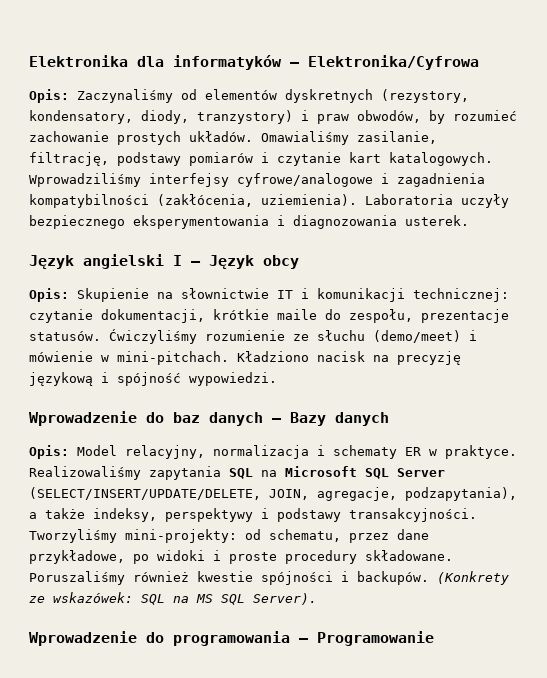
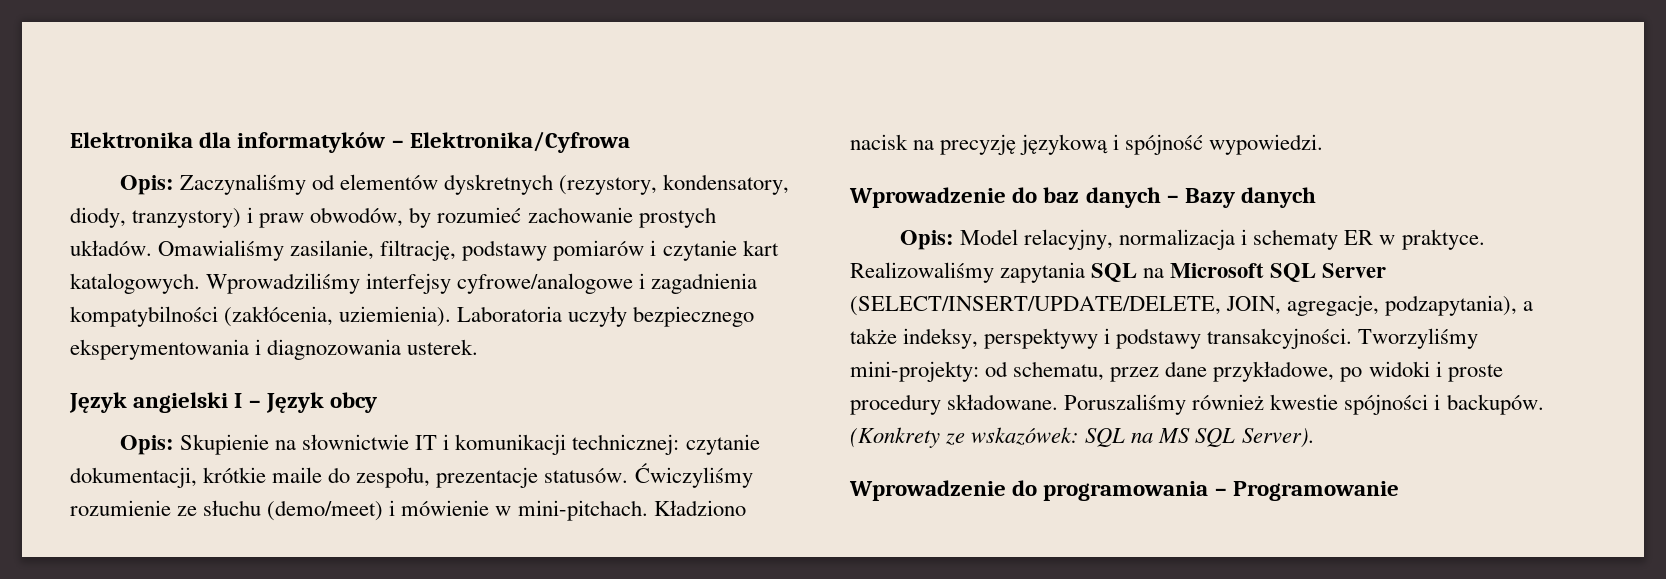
- Elektronika dla informatyków — Elektronika/Cyfrowa
+ Elektronika dla informatyków – Elektronika/Cyfrowa
- Język angielski I — Język obcy
+ Język angielski I – Język obcy
- Wprowadzenie do baz danych — Bazy danych
+ Wprowadzenie do baz danych – Bazy danych
- Wprowadzenie do programowania — Programowanie
+ Wprowadzenie do programowania – Programowanie

